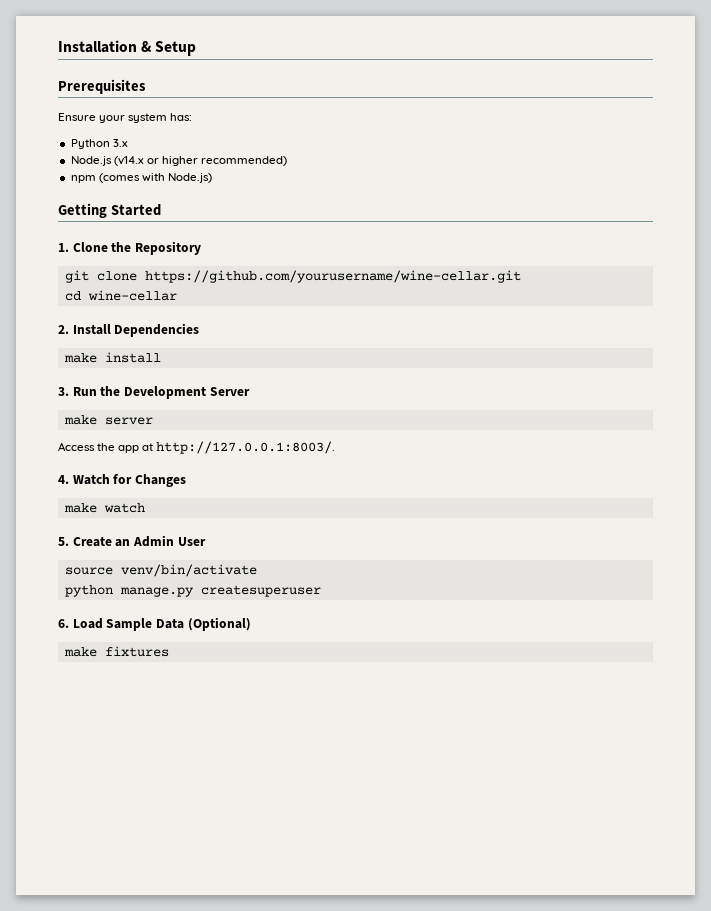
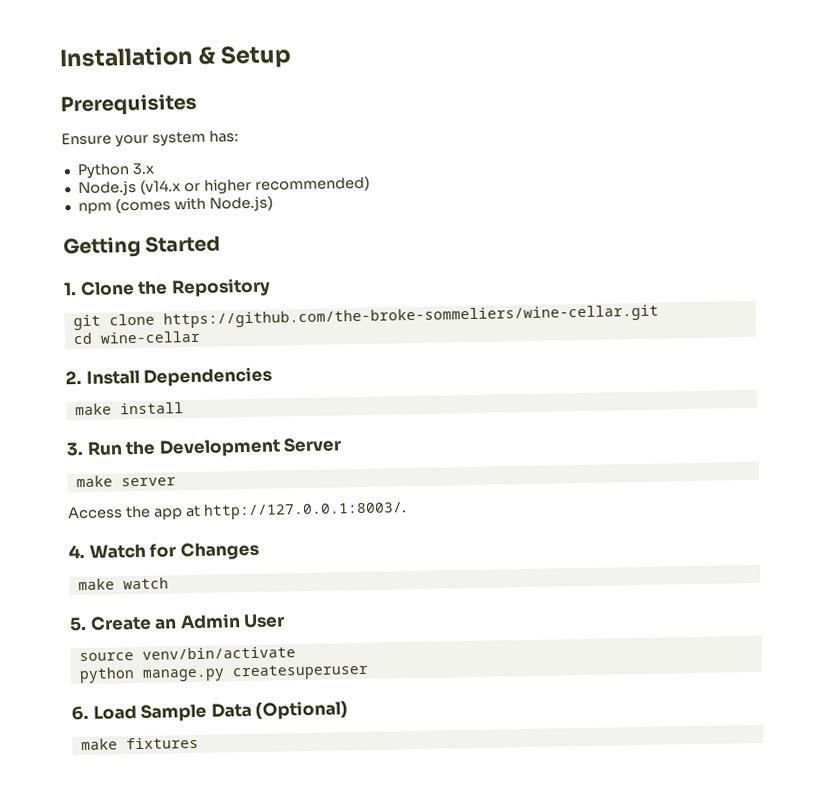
- git clone https://github.com/yourusername/wine-cellar.git
+ git clone https://github.com/the-broke-sommeliers/wine-cellar.git

